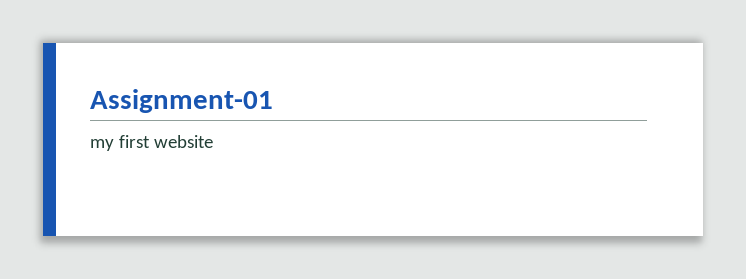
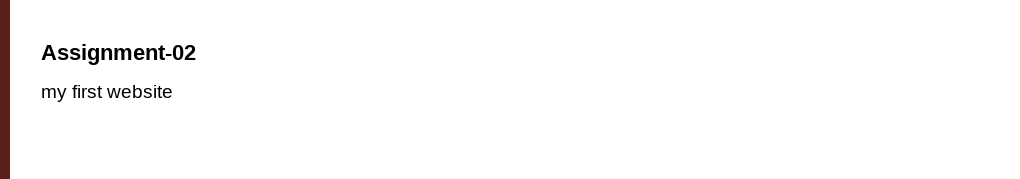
- Assignment-01
+ Assignment-02

